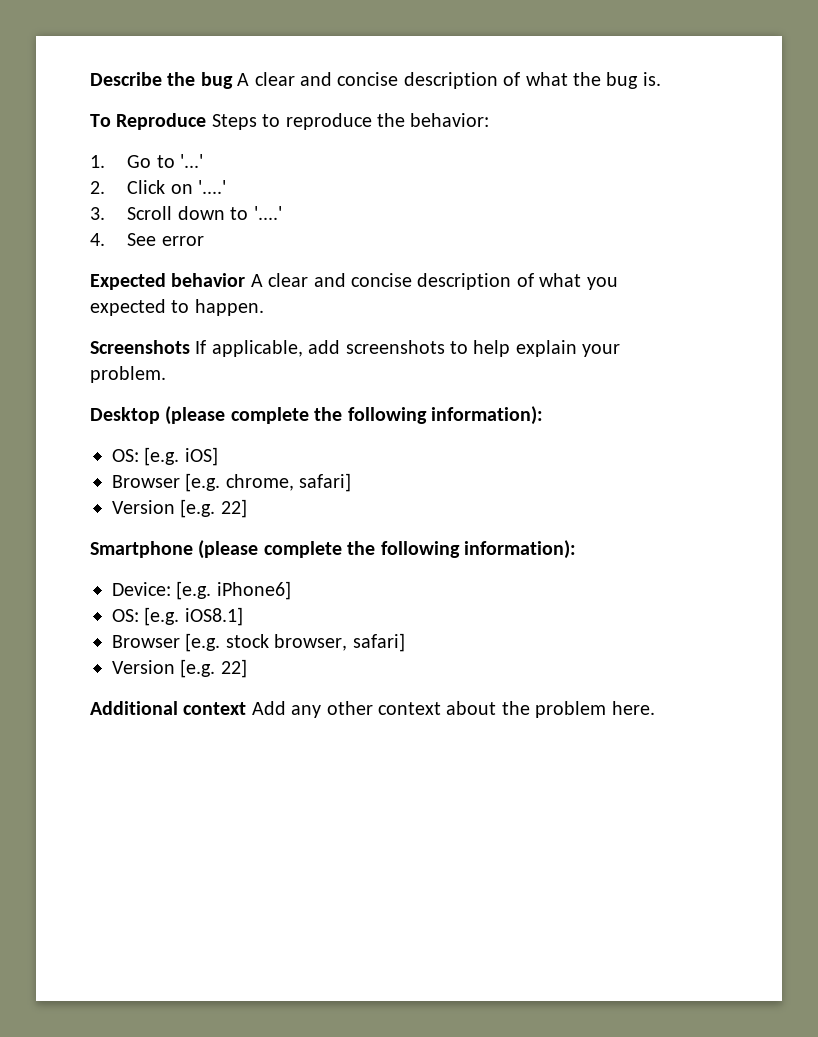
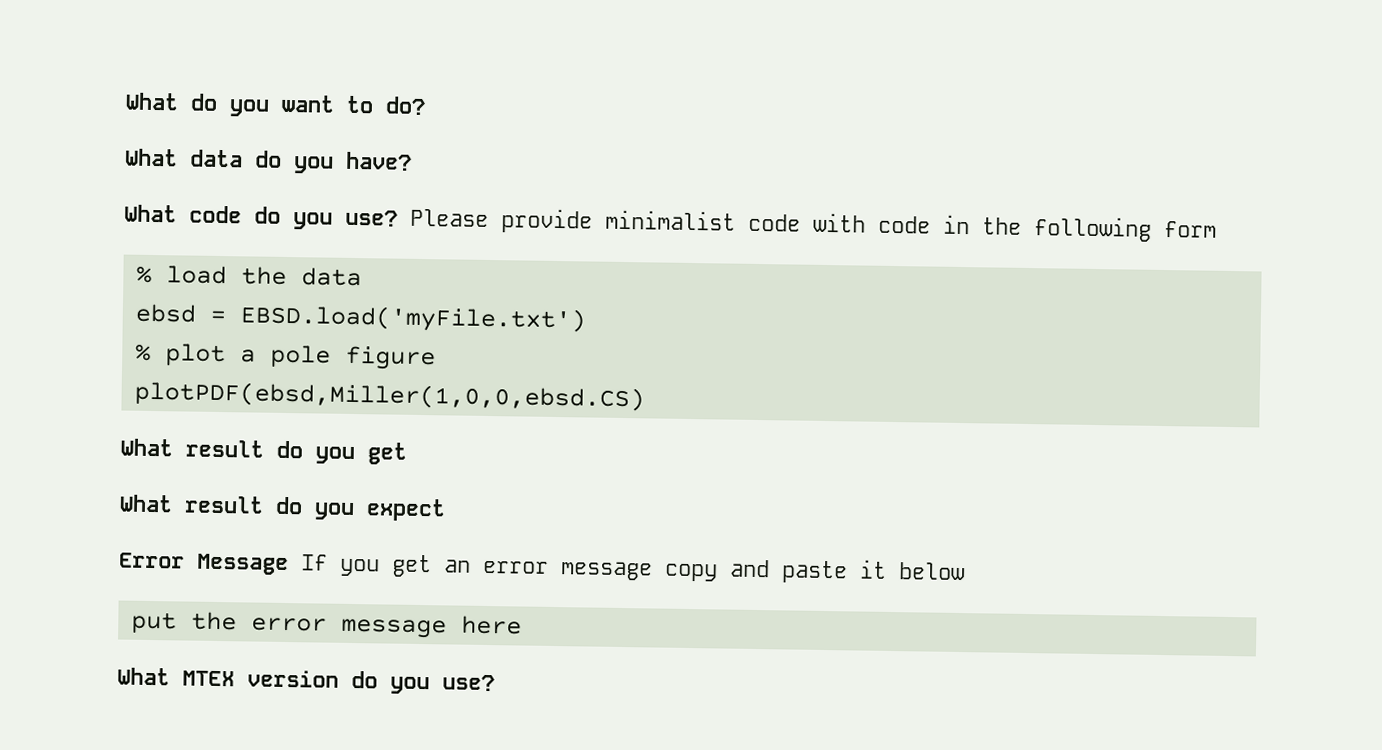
- Describe the bug A clear and concise description of what the bug is.
- To Reproduce Steps to reproduce the behavior:
- 1. Go to '...'
- 2. Click on '....'
- 3. Scroll down to '....'
- 4. See error
- Expected behavior A clear and concise description of what you expected to happen.
- Screenshots If applicable, add screenshots to help explain your problem.
- Desktop (please complete the following information):
- OS: [e.g. iOS]
- Browser [e.g. chrome, safari]
- Version [e.g. 22]
- Smartphone (please complete the following information):
- Device: [e.g. iPhone6]
- OS: [e.g. iOS8.1]
- Browser [e.g. stock browser, safari]
- Version [e.g. 22]
- Additional context Add any other context about the problem here.
+ What do you want to do?
+ What data do you have?
+ What code do you use? Please provide minimalist code with code in the following form
+ % load the data
+ ebsd = EBSD.load('myFile.txt')
+ % plot a pole figure
+ plotPDF(ebsd,Miller(1,0,0,ebsd.CS)
+ What result do you get
+ What result do you expect
+ Error Message If you get an error message copy and paste it below
+ put the error message here
+ What MTEX version do you use?

